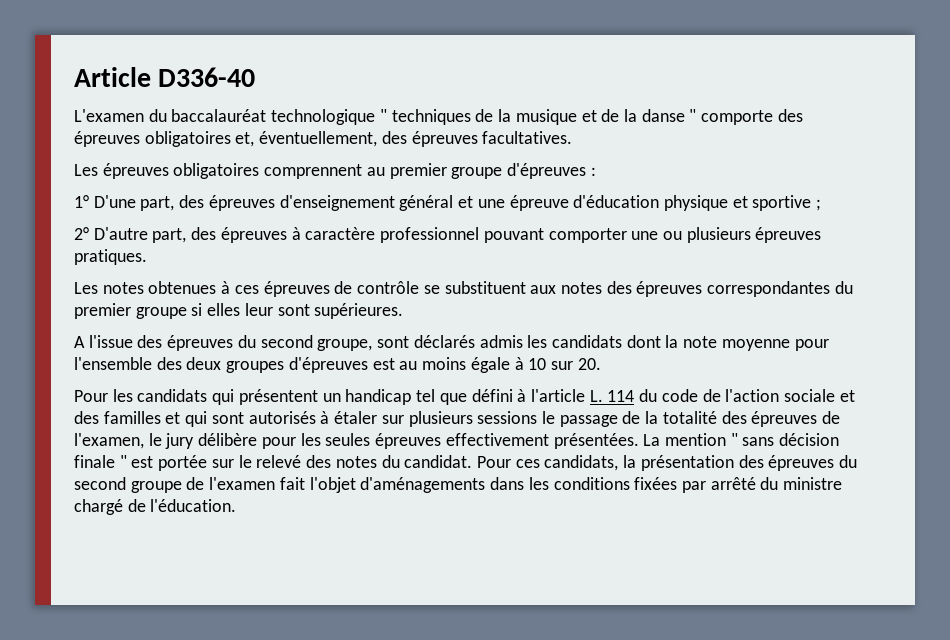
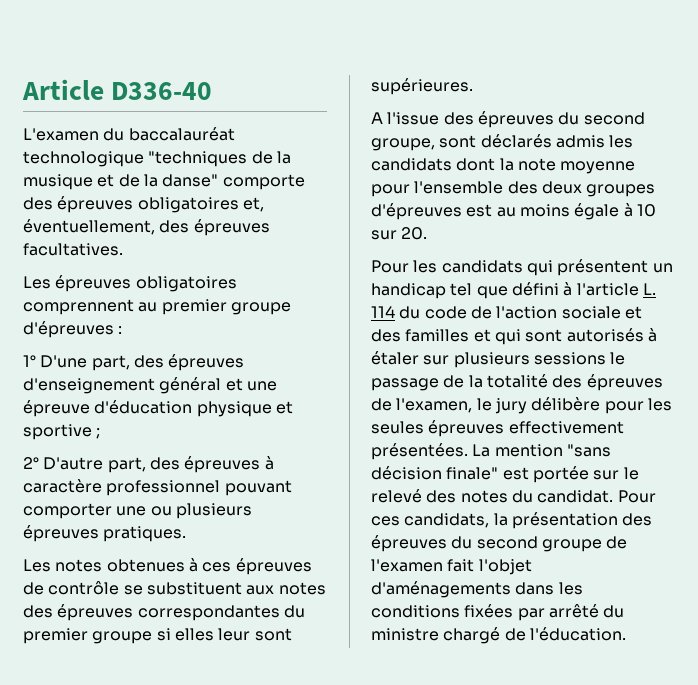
- L'examen du baccalauréat technologique " techniques de la musique et de la danse " comporte des épreuves obligatoires et, éventuellement, des épreuves facultatives.
+ L'examen du baccalauréat technologique "techniques de la musique et de la danse" comporte des épreuves obligatoires et, éventuellement, des épreuves facultatives.
- La mention " sans décision finale " est portée sur le relevé des notes du candidat.
+ La mention "sans décision finale" est portée sur le relevé des notes du candidat.

